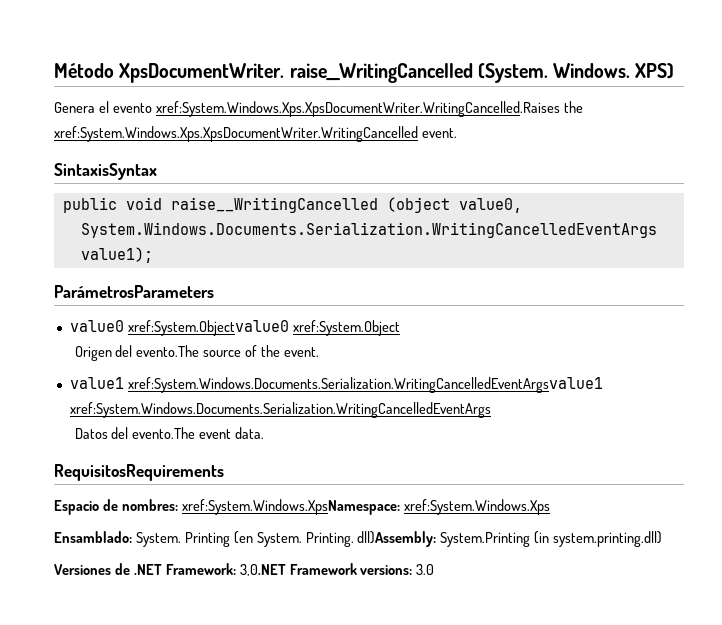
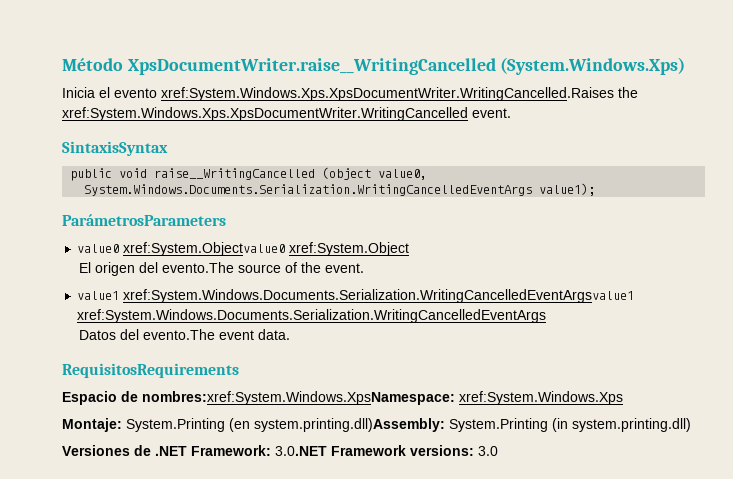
- Método XpsDocumentWriter. raise__WritingCancelled (System. Windows. XPS)
- Genera el evento xref:System.Windows.Xps.XpsDocumentWriter.WritingCancelled.Raises the xref:System.Windows.Xps.XpsDocumentWriter.WritingCancelled event.
+ Método XpsDocumentWriter.raise__WritingCancelled (System.Windows.Xps)
+ Inicia el evento xref:System.Windows.Xps.XpsDocumentWriter.WritingCancelled.Raises the xref:System.Windows.Xps.XpsDocumentWriter.WritingCancelled event.
- Origen del evento.The source of the event.
+ El origen del evento.The source of the event.
- Espacio de nombres: xref:System.Windows.XpsNamespace: xref:System.Windows.Xps
+ Espacio de nombres:xref:System.Windows.XpsNamespace: xref:System.Windows.Xps
- Ensamblado: System. Printing (en System. Printing. dll)Assembly: System.Printing (in system.printing.dll)
+ Montaje: System.Printing (en system.printing.dll)Assembly: System.Printing (in system.printing.dll)
- Versiones de .NET Framework: 3,0.NET Framework versions: 3.0
+ Versiones de .NET Framework: 3.0.NET Framework versions: 3.0

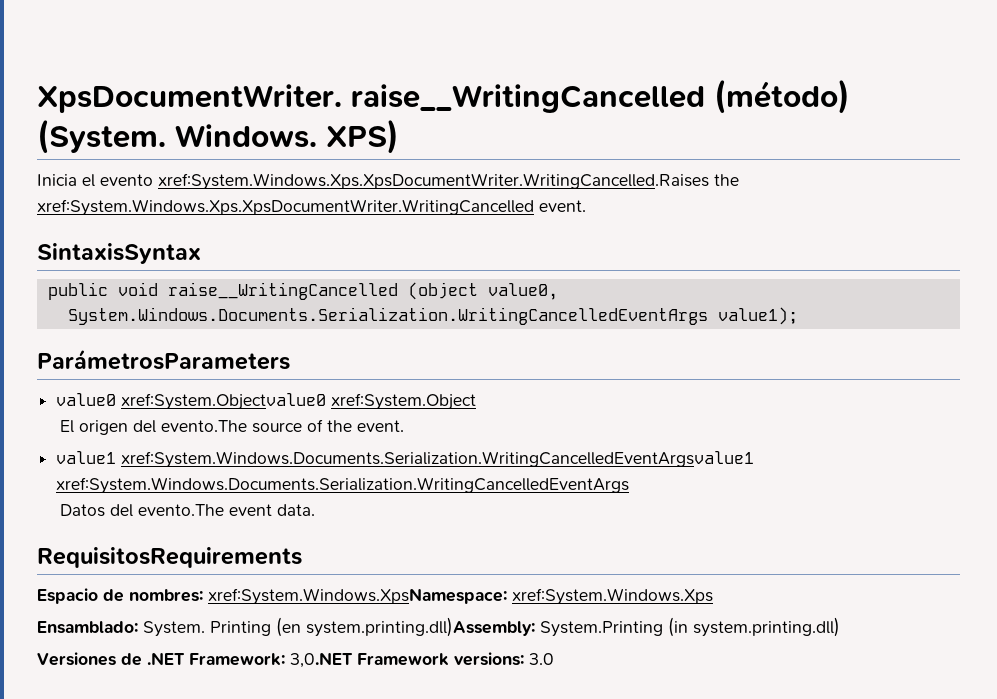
- Método XpsDocumentWriter.raise__WritingCancelled (System.Windows.Xps)
+ XpsDocumentWriter. raise__WritingCancelled (método) (System. Windows. XPS)
- Espacio de nombres:xref:System.Windows.XpsNamespace: xref:System.Windows.Xps
+ Espacio de nombres: xref:System.Windows.XpsNamespace: xref:System.Windows.Xps
- Montaje: System.Printing (en system.printing.dll)Assembly: System.Printing (in system.printing.dll)
+ Ensamblado: System. Printing (en system.printing.dll)Assembly: System.Printing (in system.printing.dll)
- Versiones de .NET Framework: 3.0.NET Framework versions: 3.0
+ Versiones de .NET Framework: 3,0.NET Framework versions: 3.0

